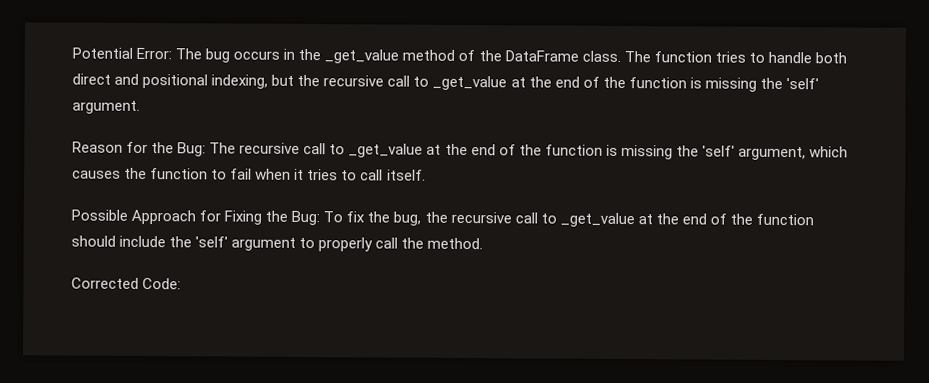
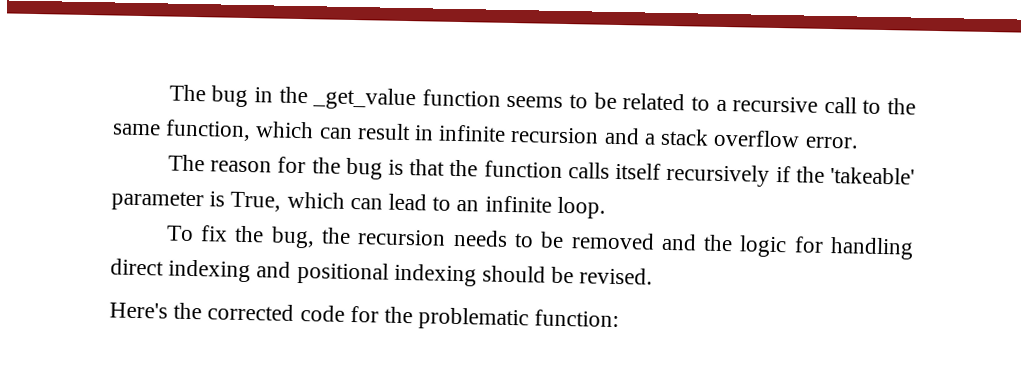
- Potential Error: The bug occurs in the _get_value method of the DataFrame class. The function tries to handle both direct and positional indexing, but the recursive call to _get_value at the end of the function is missing the 'self' argument.
- Reason for the Bug: The recursive call to _get_value at the end of the function is missing the 'self' argument, which causes the function to fail when it tries to call itself.
- Possible Approach for Fixing the Bug: To fix the bug, the recursive call to _get_value at the end of the function should include the 'self' argument to properly call the method.
- Corrected Code:
+ The bug in the _get_value function seems to be related to a recursive call to the same function, which can result in infinite recursion and a stack overflow error.
+ The reason for the bug is that the function calls itself recursively if the 'takeable' parameter is True, which can lead to an infinite loop.
+ To fix the bug, the recursion needs to be removed and the logic for handling direct indexing and positional indexing should be revised.
+ Here's the corrected code for the problematic function:

